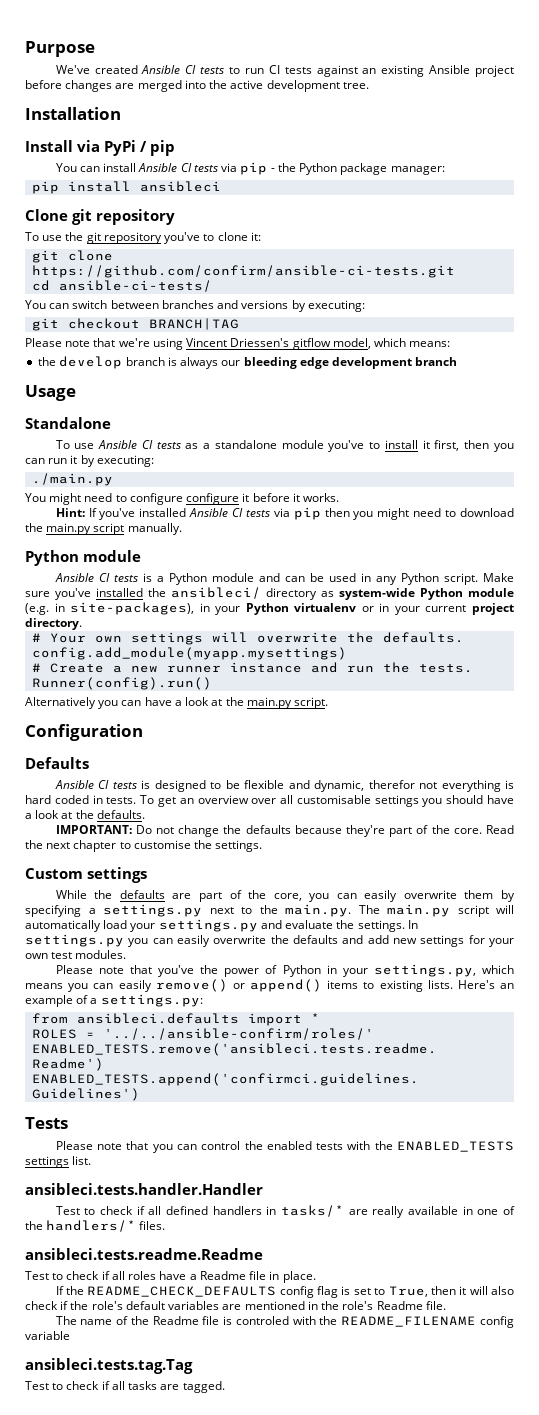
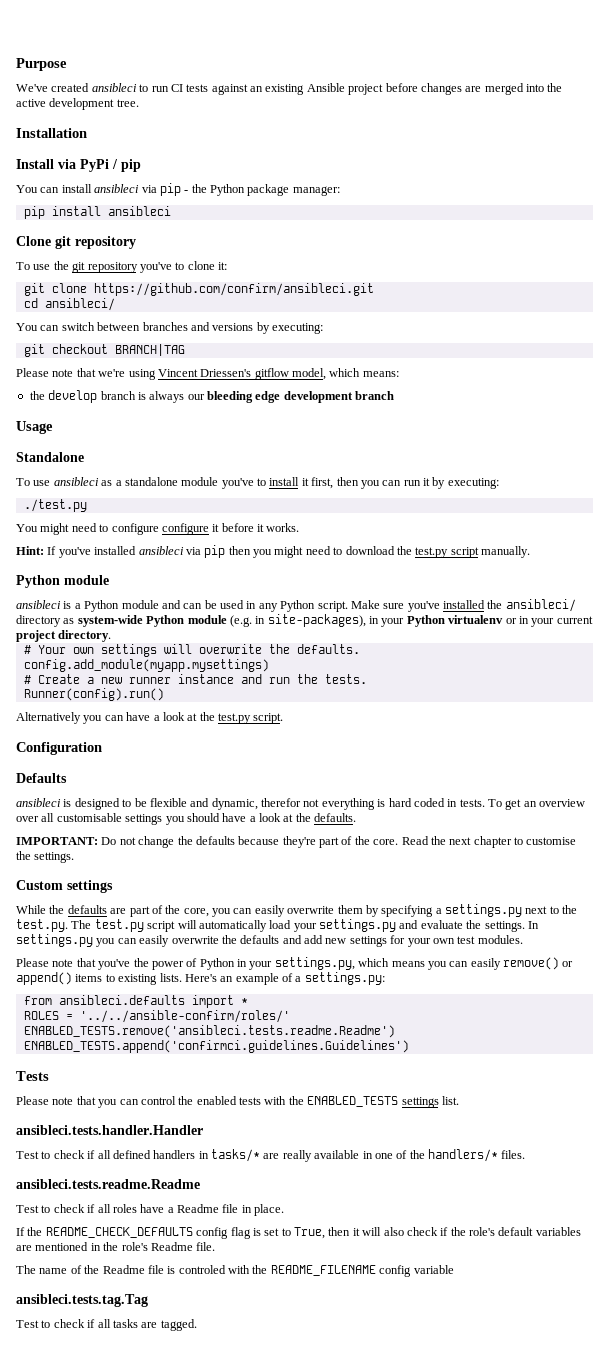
- We've created Ansible CI tests to run CI tests against an existing Ansible project before changes are merged into the active development tree.
+ We've created ansibleci to run CI tests against an existing Ansible project before changes are merged into the active development tree.
- You can install Ansible CI tests via pip - the Python package manager:
+ You can install ansibleci via pip - the Python package manager:
- git clone https://github.com/confirm/ansible-ci-tests.git
+ git clone https://github.com/confirm/ansibleci.git
- cd ansible-ci-tests/
+ cd ansibleci/
- To use Ansible CI tests as a standalone module you've to install it first, then you can run it by executing:
+ To use ansibleci as a standalone module you've to install it first, then you can run it by executing:
- ./main.py
+ ./test.py
- Hint: If you've installed Ansible CI tests via pip then you might need to download the main.py script manually.
+ Hint: If you've installed ansibleci via pip then you might need to download the test.py script manually.
- Ansible CI tests is a Python module and can be used in any Python script.
+ ansibleci is a Python module and can be used in any Python script.
- Alternatively you can have a look at the main.py script.
+ Alternatively you can have a look at the test.py script.
- Ansible CI tests is designed to be flexible and dynamic, therefor not everything is hard coded in tests.
+ ansibleci is designed to be flexible and dynamic, therefor not everything is hard coded in tests.
- While the defaults are part of the core, you can easily overwrite them by specifying a settings.py next to the main.py. The main.py script will automatically load your settings.py and evaluate the settings.
+ While the defaults are part of the core, you can easily overwrite them by specifying a settings.py next to the test.py. The test.py script will automatically load your settings.py and evaluate the settings.

